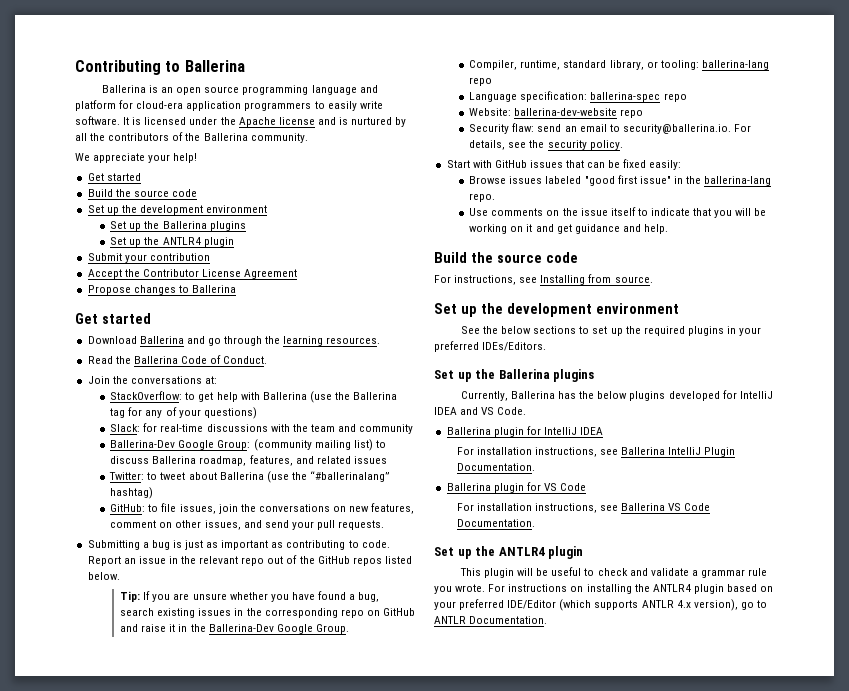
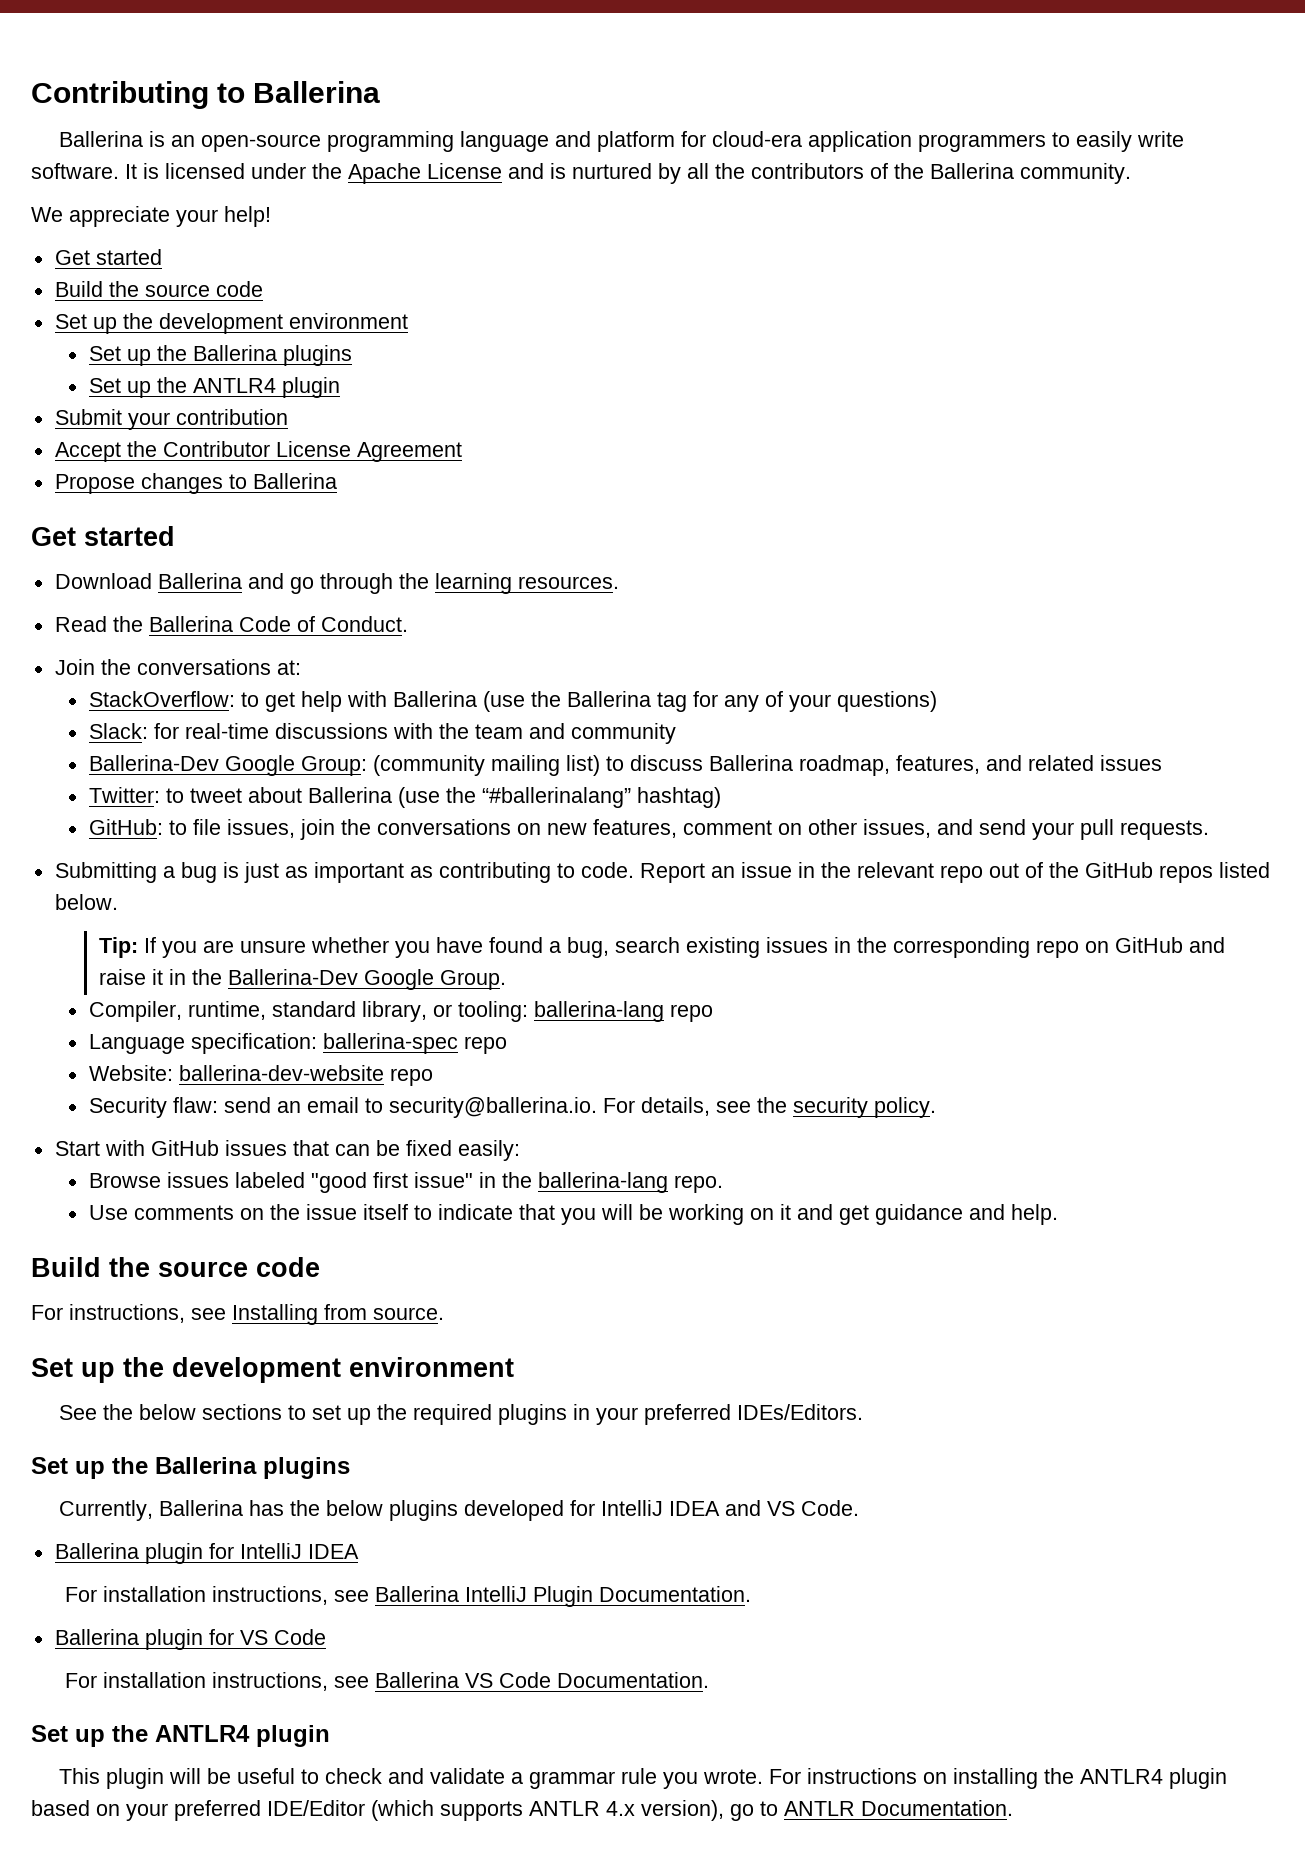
- Ballerina is an open source programming language and platform for cloud-era application programmers to easily write software.
+ Ballerina is an open-source programming language and platform for cloud-era application programmers to easily write software.
- It is licensed under the Apache license and is nurtured by all the contributors of the Ballerina community.
+ It is licensed under the Apache License and is nurtured by all the contributors of the Ballerina community.

